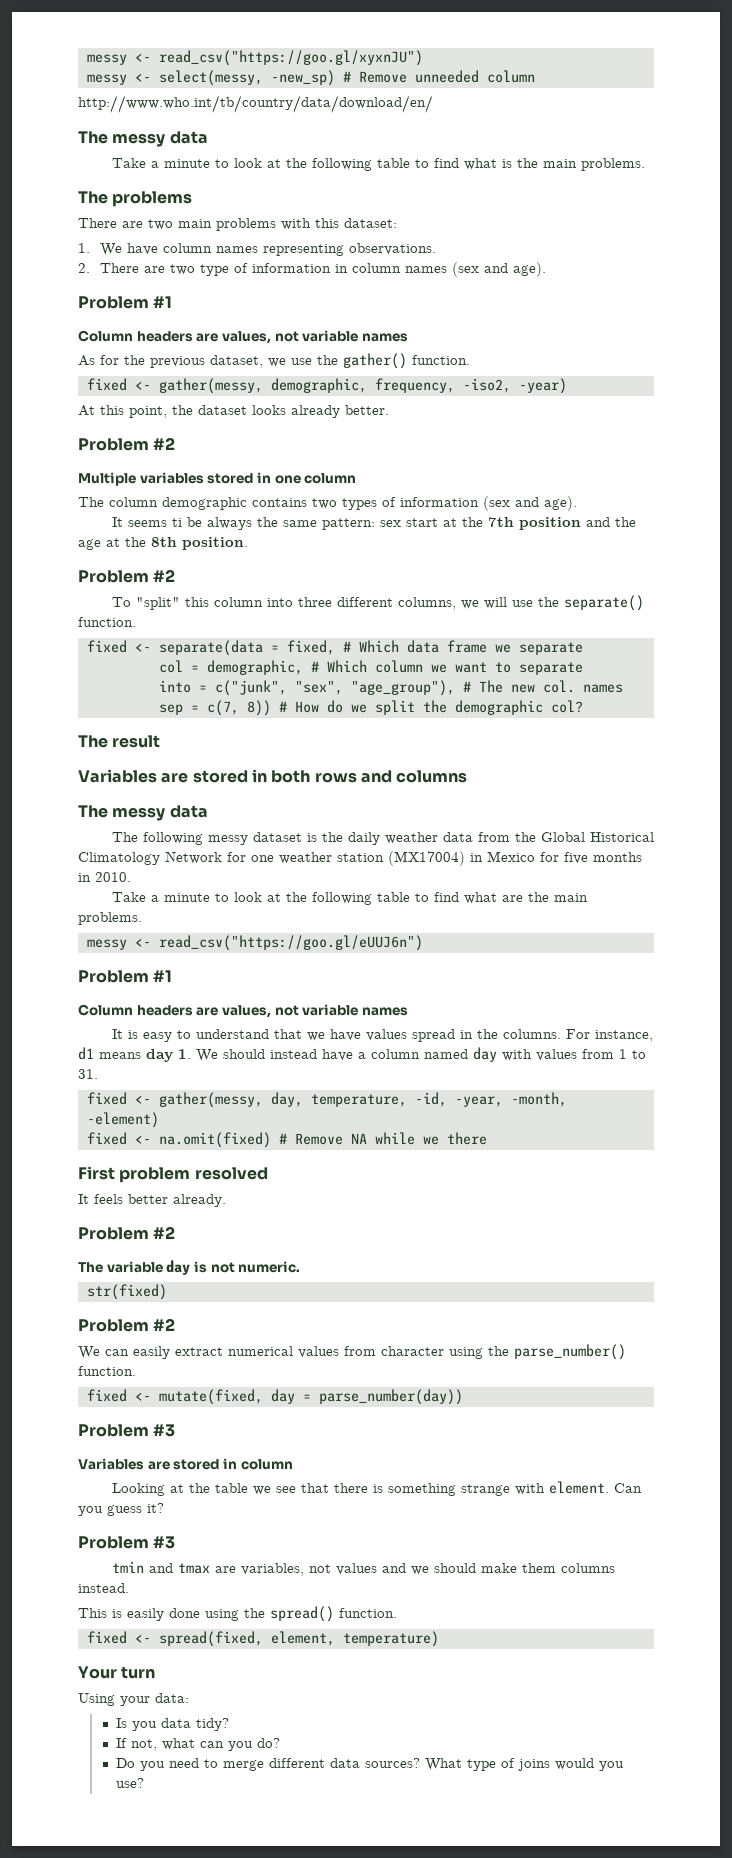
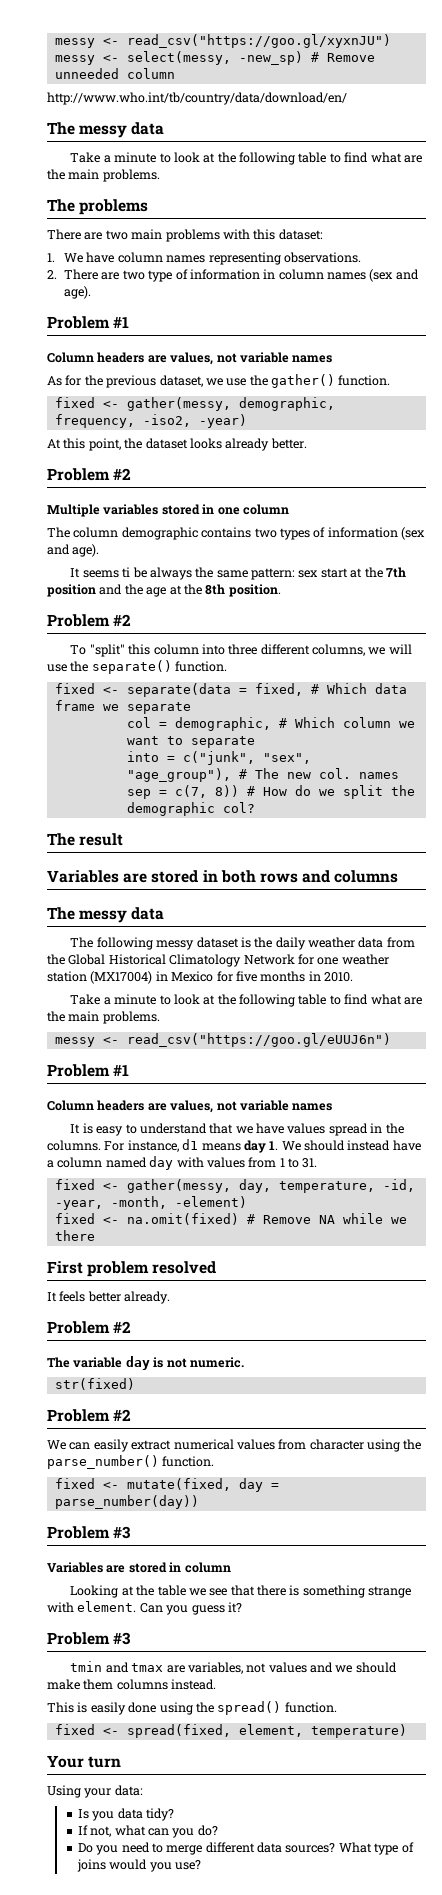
  http://www.who.int/tb/country/data/download/en/
  The messy data
- Take a minute to look at the following table to find what is the main problems.
+ Take a minute to look at the following table to find what are the main problems.

